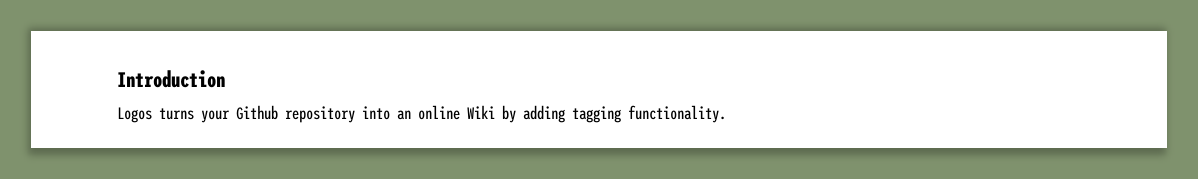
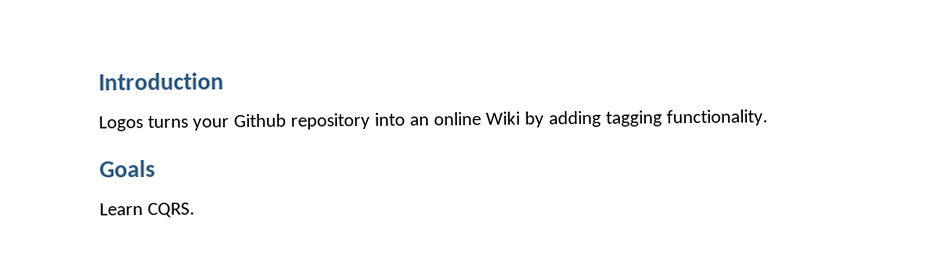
+ Goals
+ Learn CQRS.

